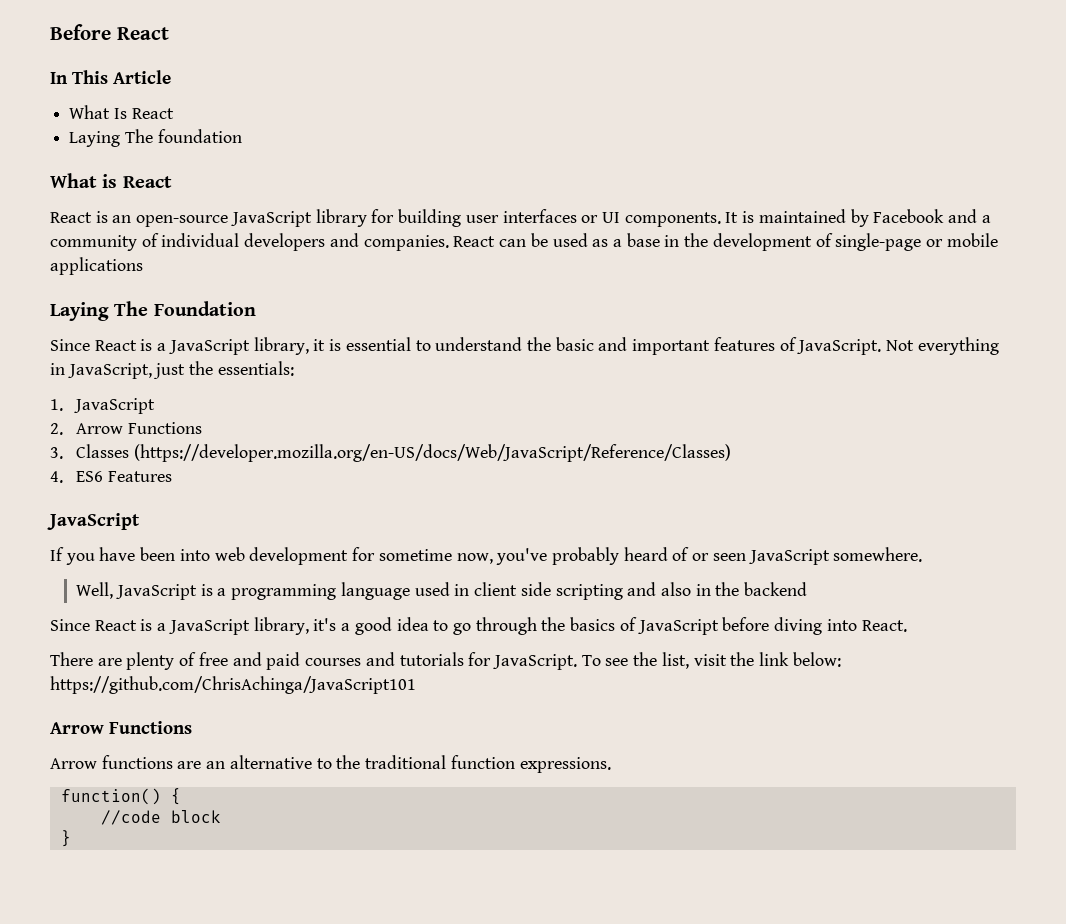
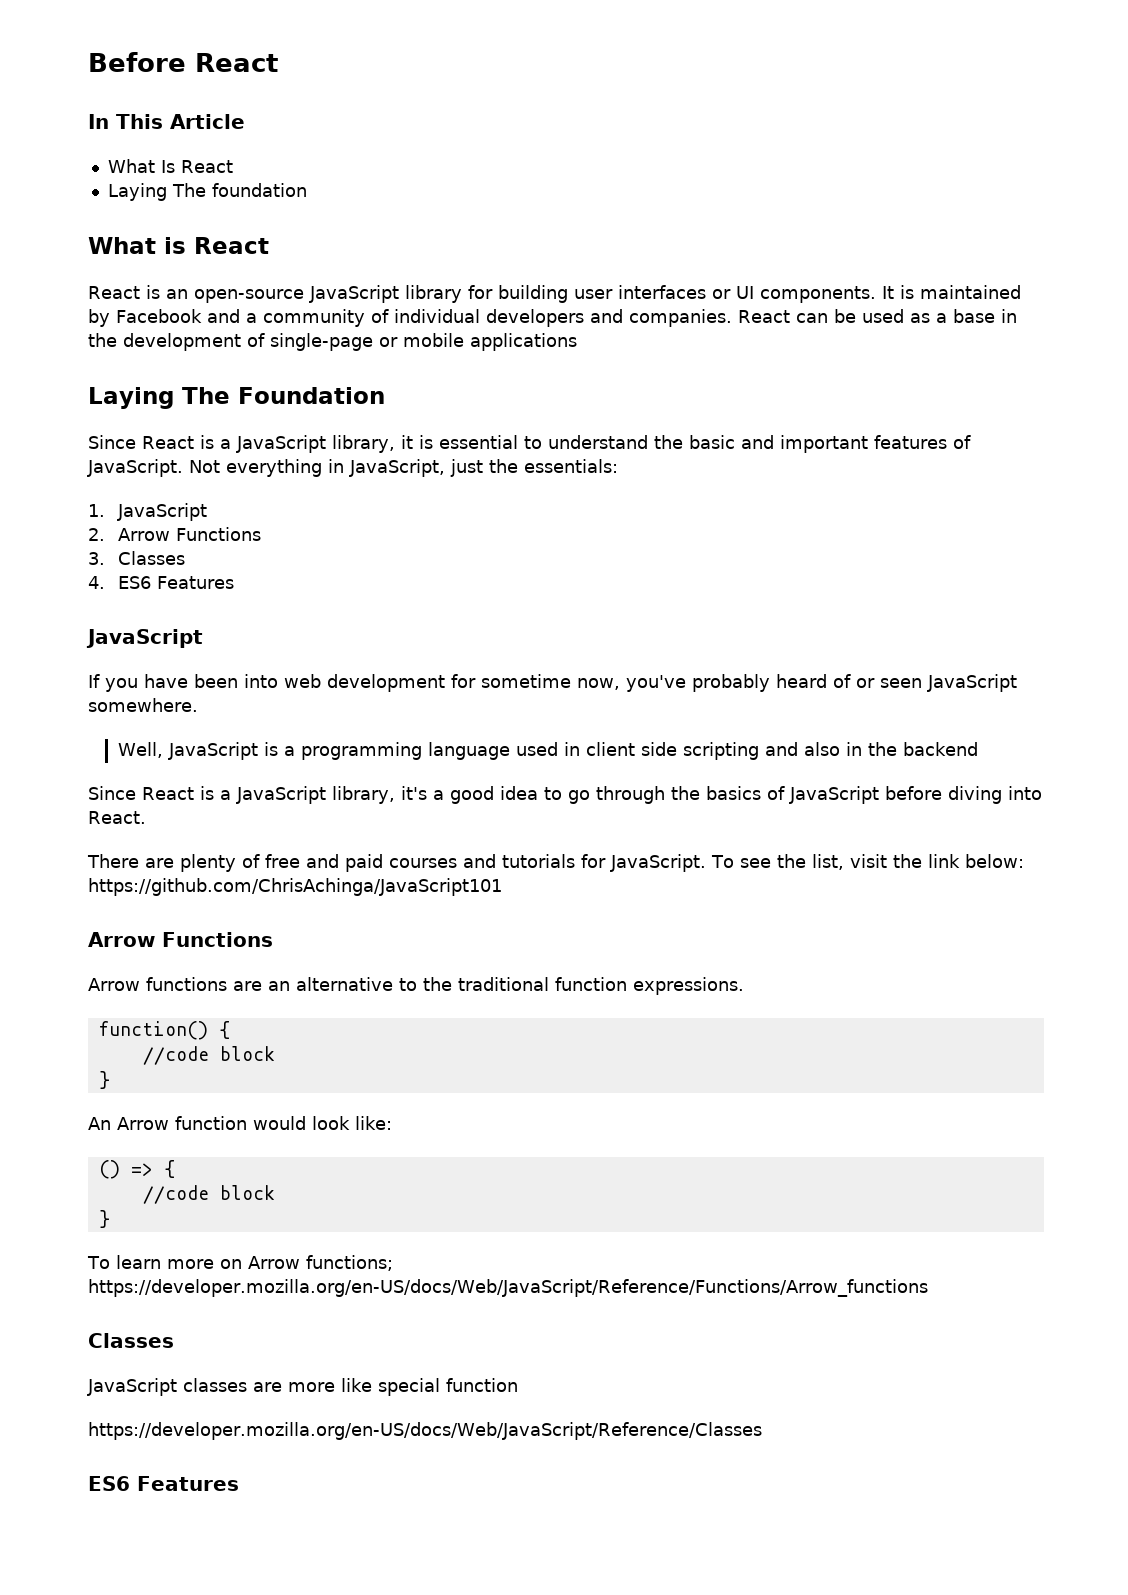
- 3. Classes (https://developer.mozilla.org/en-US/docs/Web/JavaScript/Reference/Classes)
+ 3. Classes
+ An Arrow function would look like:
+ () => {
+ //code block
+ }
+ To learn more on Arrow functions; https://developer.mozilla.org/en-US/docs/Web/JavaScript/Reference/Functions/Arrow_functions
+ Classes
+ JavaScript classes are more like special function
+ https://developer.mozilla.org/en-US/docs/Web/JavaScript/Reference/Classes
+ ES6 Features

